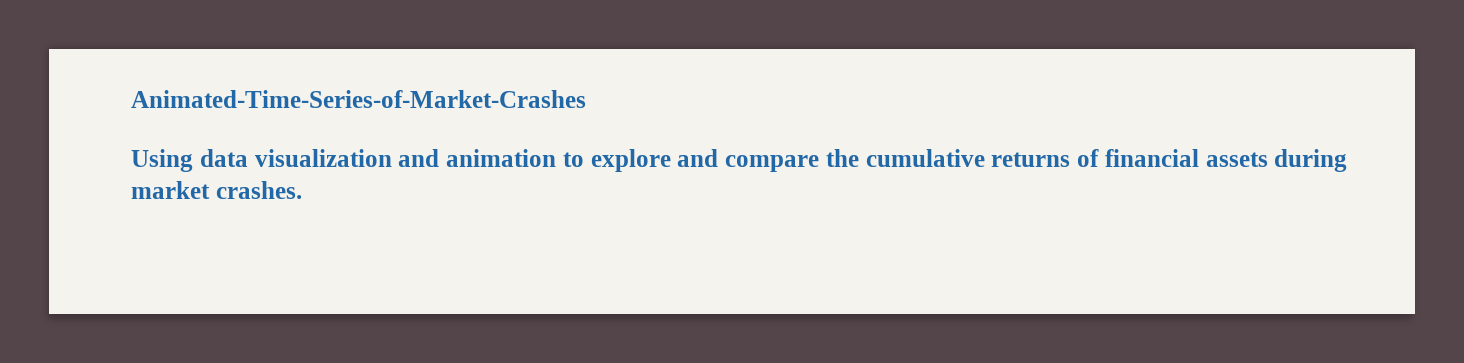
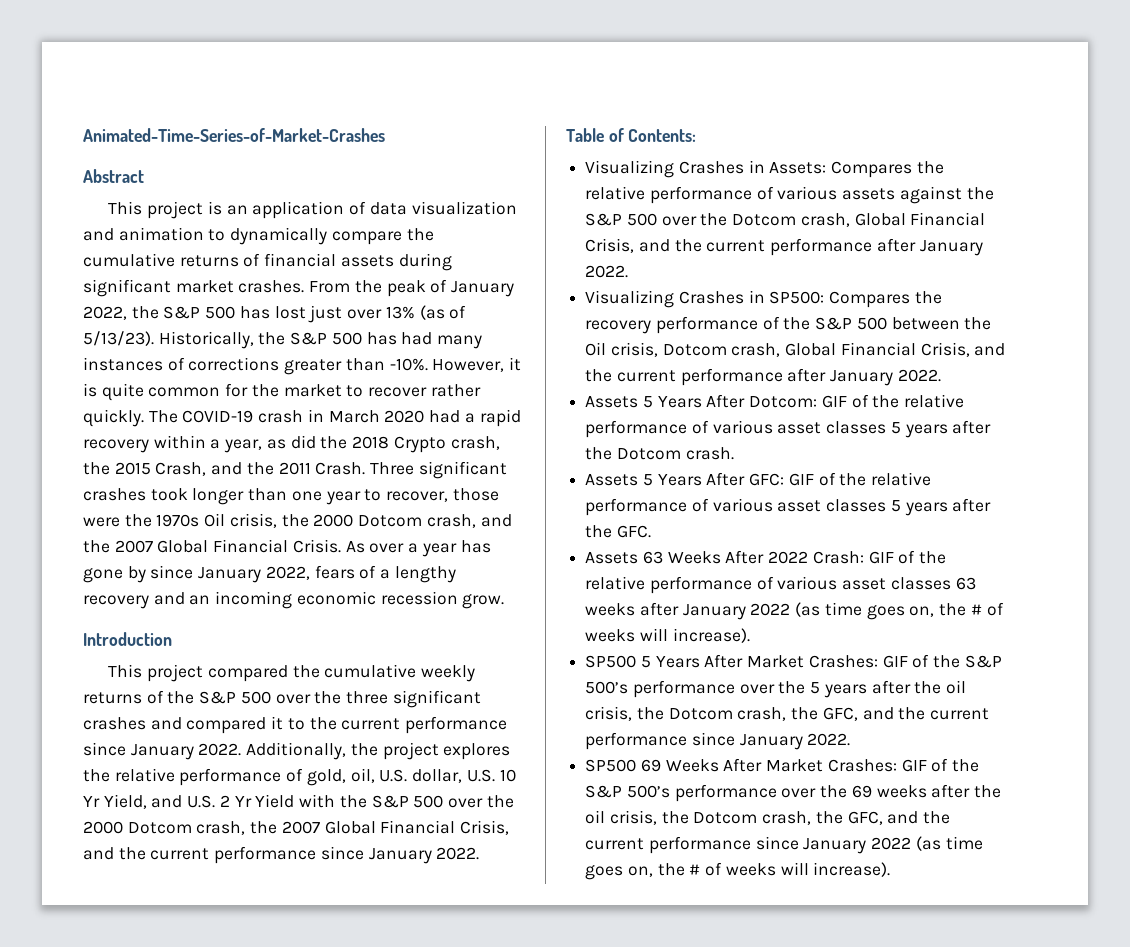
- Using data visualization and animation to explore and compare the cumulative returns of financial assets during market crashes.
+ Abstract
+ This project is an application of data visualization and animation to dynamically compare the cumulative returns of financial assets during significant market crashes.
+ From the peak of January 2022, the S&P 500 has lost just over 13% (as of 5/13/23). Historically, the S&P 500 has had many instances of corrections greater than -10%. However, it is quite common for the market to recover rather quickly. The COVID-19 crash in March 2020 had a rapid recovery within a year, as did the 2018 Crypto crash, the 2015 Crash, and the 2011 Crash. Three significant crashes took longer than one year to recover, those were the 1970s Oil crisis, the 2000 Dotcom crash, and the 2007 Global Financial Crisis. As over a year has gone by since January 2022, fears of a lengthy recovery and an incoming economic recession grow.
+ Introduction
+ This project compared the cumulative weekly returns of the S&P 500 over the three significant crashes and compared it to the current performance since January 2022. Additionally, the project explores the relative performance of gold, oil, U.S. dollar, U.S. 10 Yr Yield, and U.S. 2 Yr Yield with the S&P 500 over the 2000 Dotcom crash, the 2007 Global Financial Crisis, and the current performance since January 2022.
+ Table of Contents:
+ Visualizing Crashes in Assets: Compares the relative performance of various assets against the S&P 500 over the Dotcom crash, Global Financial Crisis, and the current performance after January 2022.
+ Visualizing Crashes in SP500: Compares the recovery performance of the S&P 500 between the Oil crisis, Dotcom crash, Global Financial Crisis, and the current performance after January 2022.
+ Assets 5 Years After Dotcom: GIF of the relative performance of various asset classes 5 years after the Dotcom crash.
+ Assets 5 Years After GFC: GIF of the relative performance of various asset classes 5 years after the GFC.
+ Assets 63 Weeks After 2022 Crash: GIF of the relative performance of various asset classes 63 weeks after January 2022 (as time goes on, the # of weeks will increase).
+ SP500 5 Years After Market Crashes: GIF of the S&P 500’s performance over the 5 years after the oil crisis, the Dotcom crash, the GFC, and the current performance since January 2022.
+ SP500 69 Weeks After Market Crashes: GIF of the S&P 500’s performance over the 69 weeks after the oil crisis, the Dotcom crash, the GFC, and the current performance since January 2022 (as time goes on, the # of weeks will increase).

